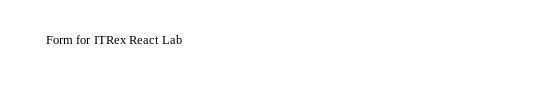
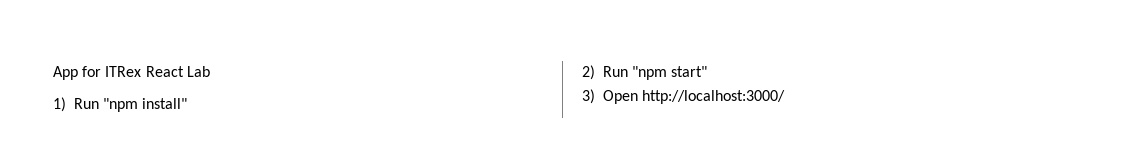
- Form for ITRex React Lab
+ App for ITRex React Lab
+ 1) Run "npm install"
+ 2) Run "npm start"
+ 3) Open http://localhost:3000/

